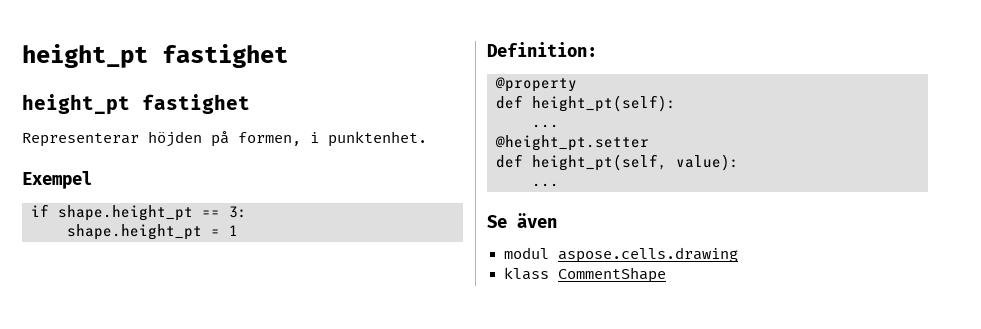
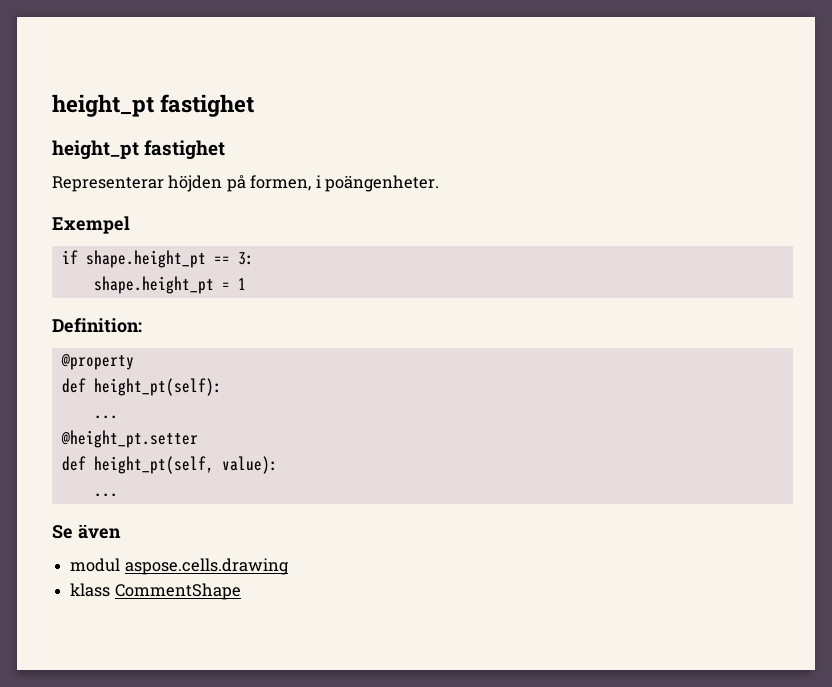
- Representerar höjden på formen, i punktenhet.
+ Representerar höjden på formen, i poängenheter.

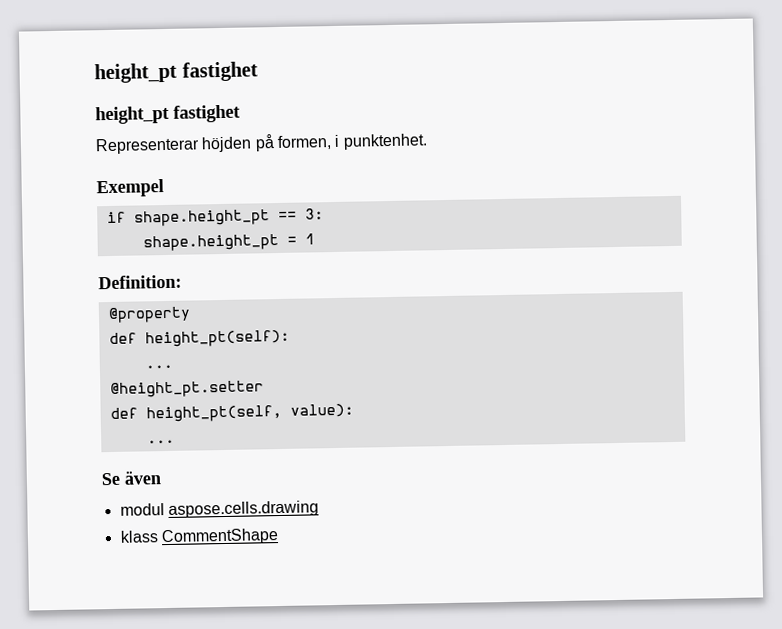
- Representerar höjden på formen, i poängenheter.
+ Representerar höjden på formen, i punktenhet.

